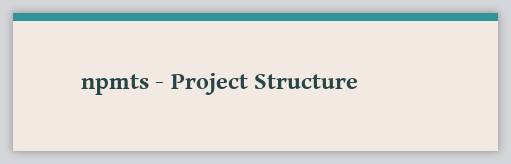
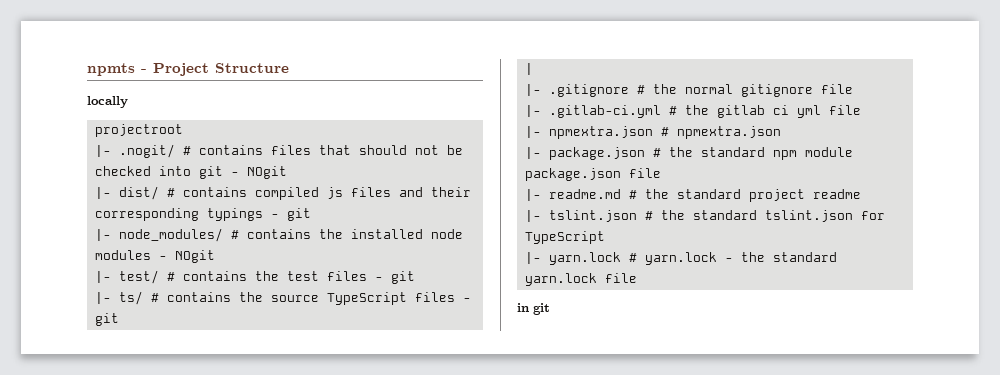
+ locally
+ projectroot
+ |- .nogit/ # contains files that should not be checked into git - NOgit
+ |- dist/ # contains compiled js files and their corresponding typings - git
+ |- node_modules/ # contains the installed node modules - NOgit
+ |- test/ # contains the test files - git
+ |- ts/ # contains the source TypeScript files - git
+ |
+ |- .gitignore # the normal gitignore file
+ |- .gitlab-ci.yml # the gitlab ci yml file
+ |- npmextra.json # npmextra.json
+ |- package.json # the standard npm module package.json file
+ |- readme.md # the standard project readme
+ |- tslint.json # the standard tslint.json for TypeScript
+ |- yarn.lock # yarn.lock - the standard yarn.lock file
+ in git

